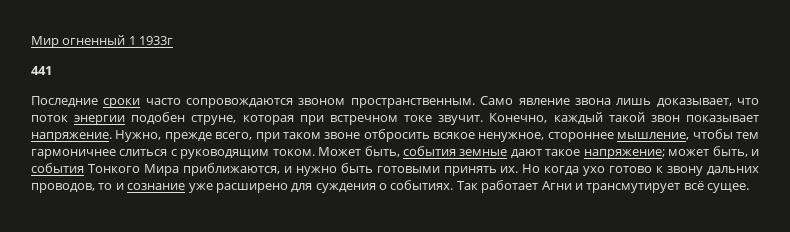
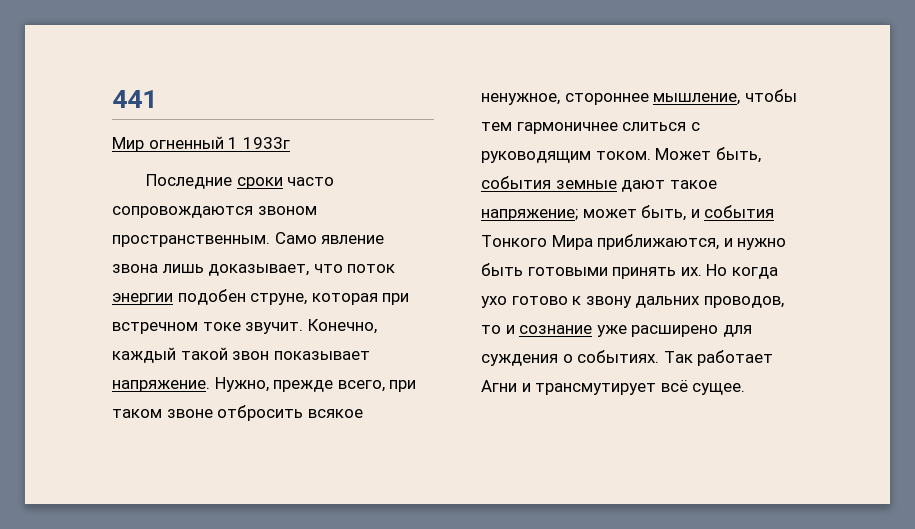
+ 441
- 441

